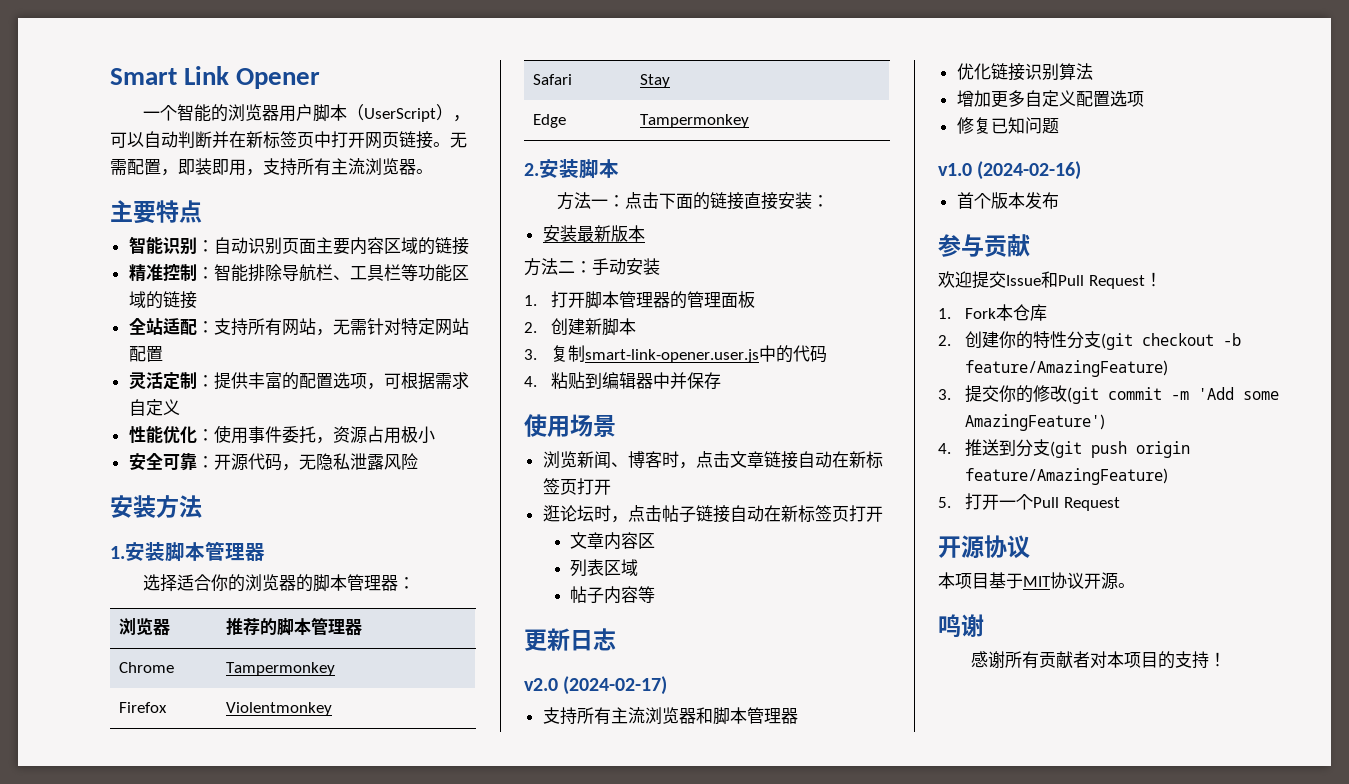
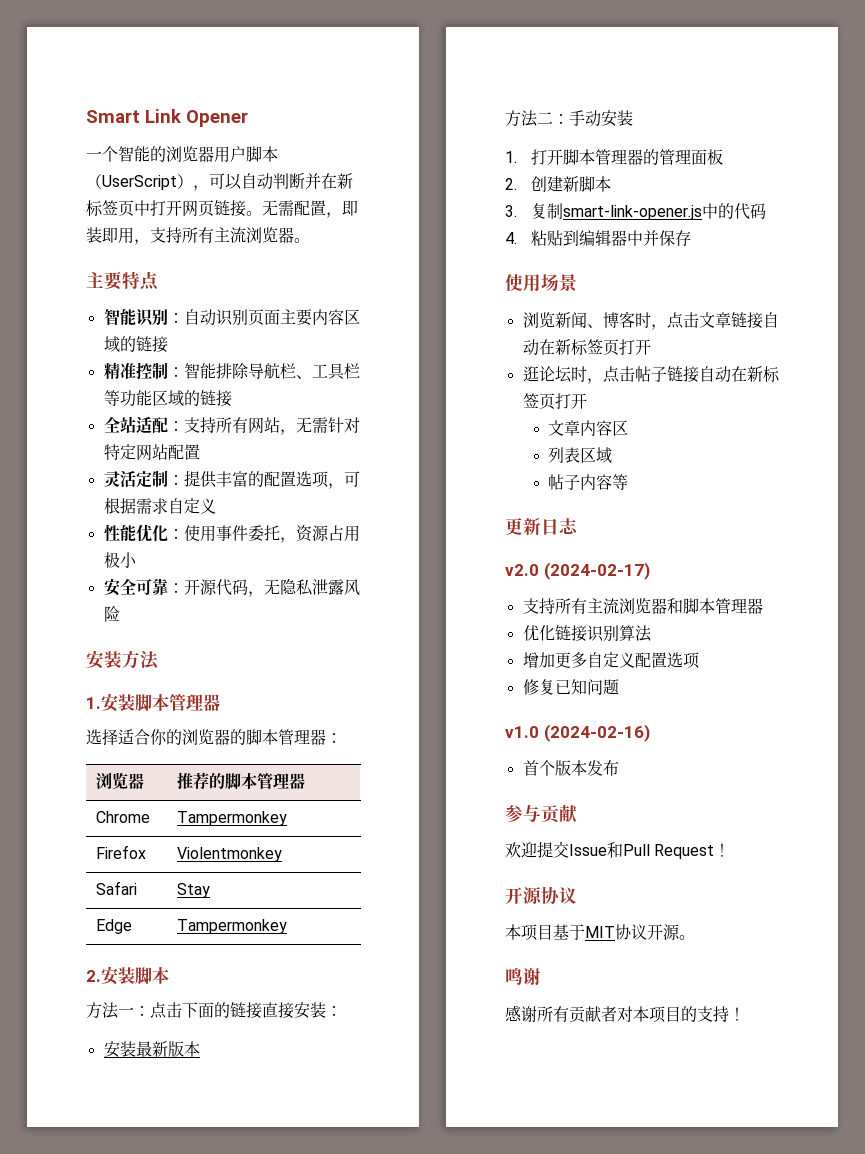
- 3.复制smart-link-opener.user.js中的代码
+ 3.复制smart-link-opener.js中的代码
- 1. Fork本仓库
- 2.创建你的特性分支(git checkout -b feature/AmazingFeature)
- 3.提交你的修改(git commit -m 'Add some AmazingFeature')
- 4.推送到分支(git push origin feature/AmazingFeature)
- 5.打开一个Pull Request

